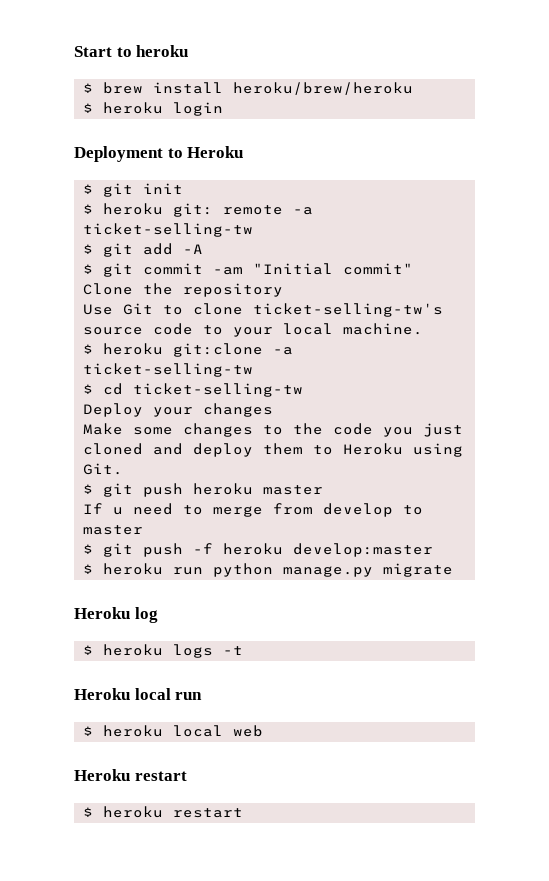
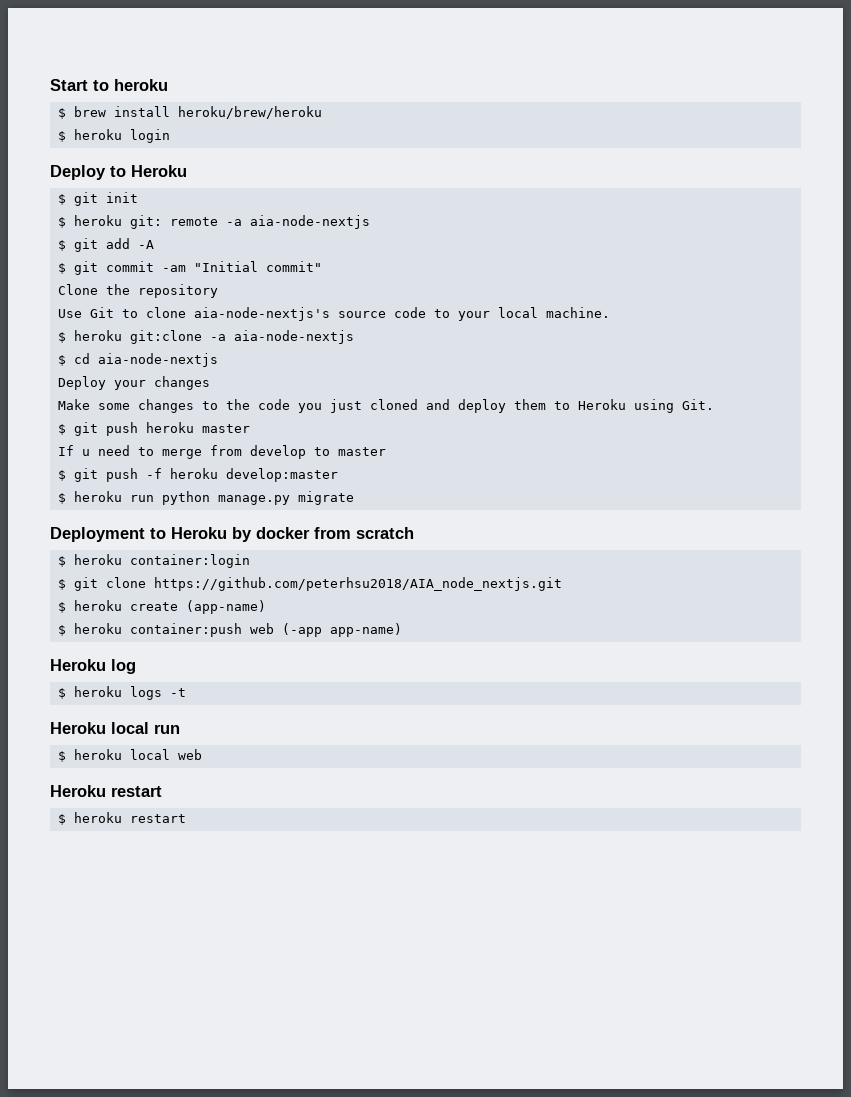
- Deployment to Heroku
+ Deploy to Heroku
- $ heroku git: remote -a ticket-selling-tw
+ $ heroku git: remote -a aia-node-nextjs
- Use Git to clone ticket-selling-tw's source code to your local machine.
+ Use Git to clone aia-node-nextjs's source code to your local machine.
- $ heroku git:clone -a ticket-selling-tw
+ $ heroku git:clone -a aia-node-nextjs
- $ cd ticket-selling-tw
+ $ cd aia-node-nextjs
+ Deployment to Heroku by docker from scratch
+ $ heroku container:login
+ $ git clone https://github.com/peterhsu2018/AIA_node_nextjs.git
+ $ heroku create (app-name)
+ $ heroku container:push web (-app app-name)

